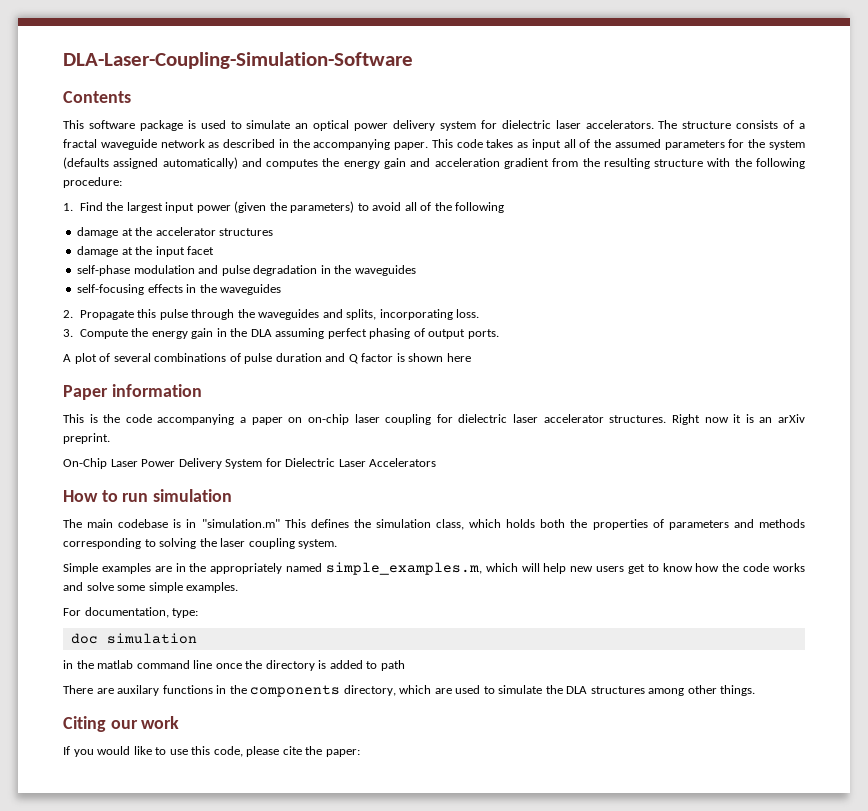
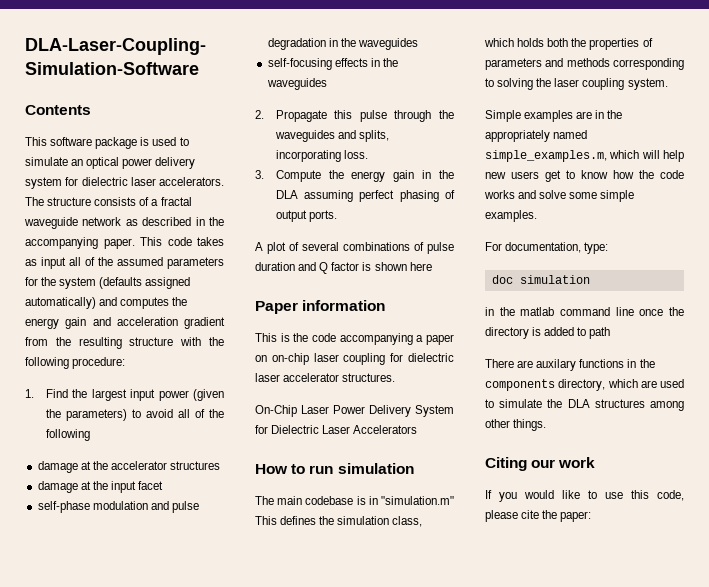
- Right now it is an arXiv preprint.

